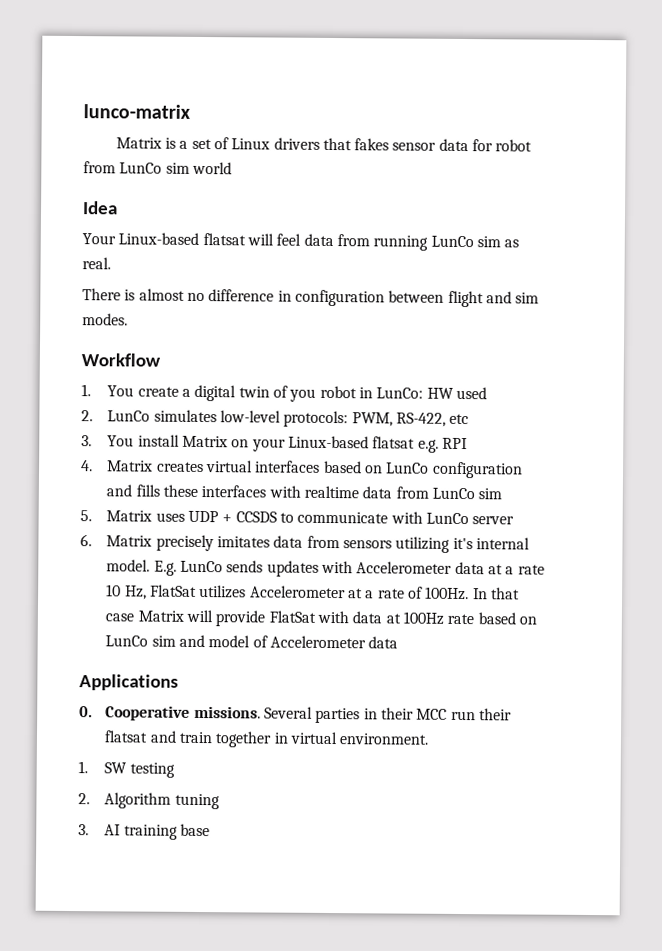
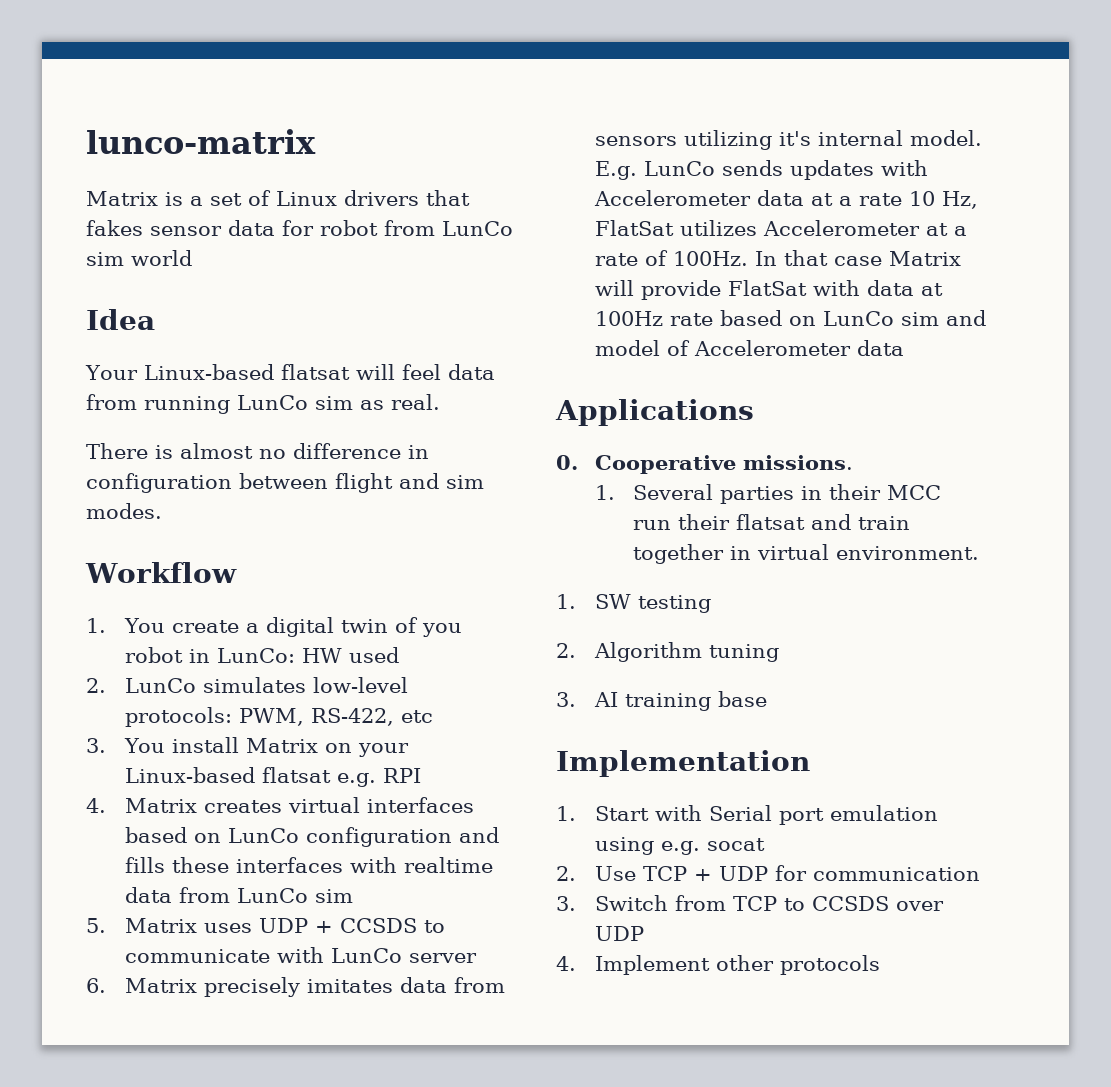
- 0. Cooperative missions. Several parties in their MCC run their flatsat and train together in virtual environment.
+ 0. Cooperative missions.
+ 1. Several parties in their MCC run their flatsat and train together in virtual environment.
+ Implementation
+ 1. Start with Serial port emulation using e.g. socat
+ 2. Use TCP + UDP for communication
+ 3. Switch from TCP to CCSDS over UDP
+ 4. Implement other protocols

